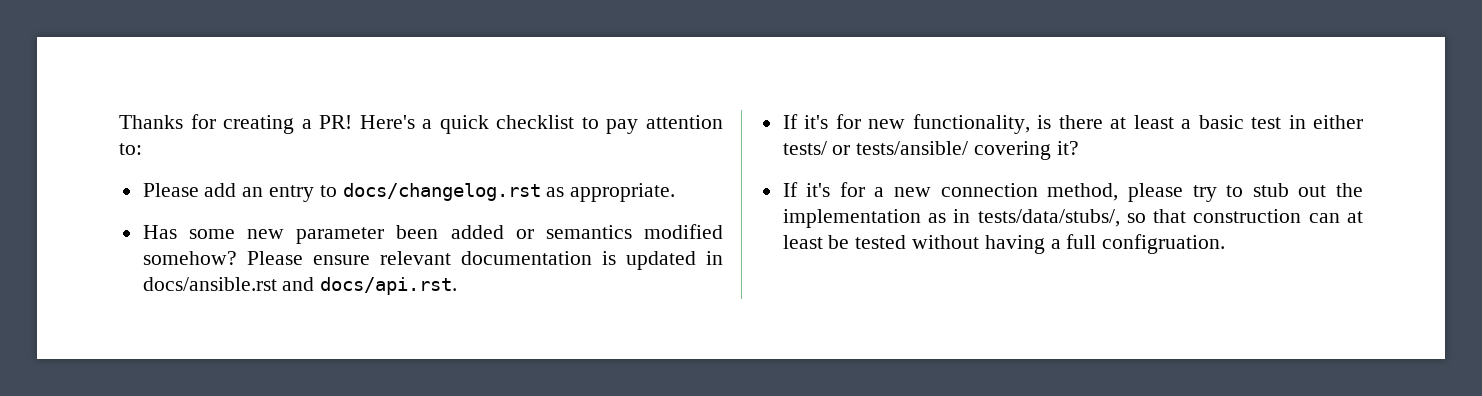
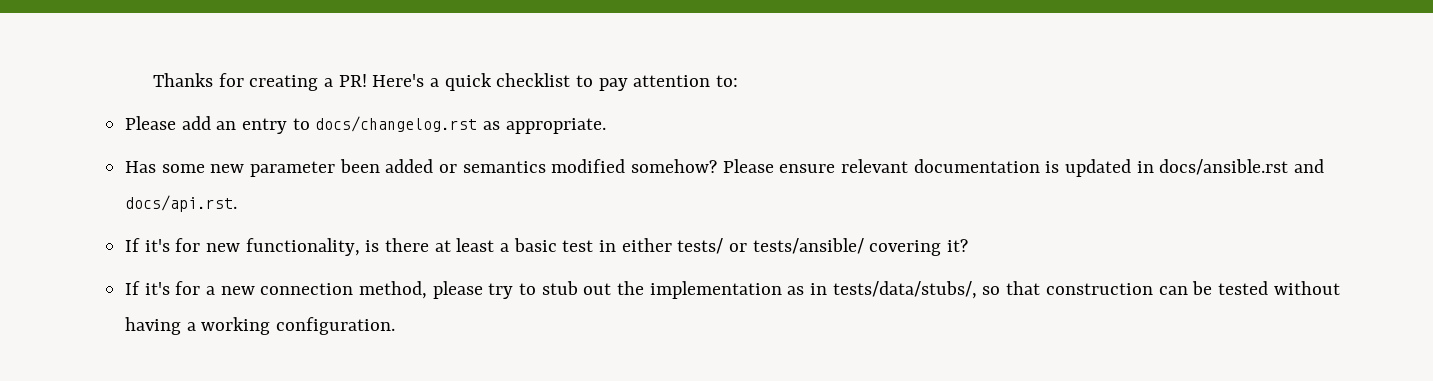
- If it's for a new connection method, please try to stub out the implementation as in tests/data/stubs/, so that construction can at least be tested without having a full configruation.
+ If it's for a new connection method, please try to stub out the implementation as in tests/data/stubs/, so that construction can be tested without having a working configuration.

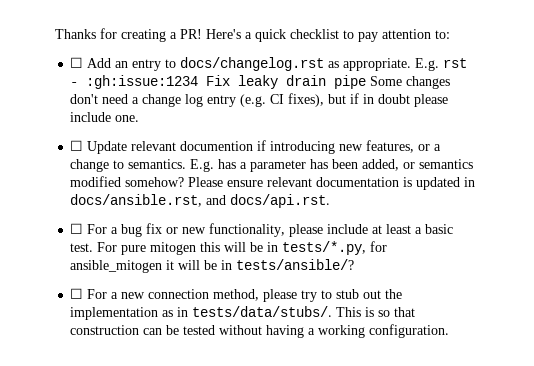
- Please add an entry to docs/changelog.rst as appropriate.
- Has some new parameter been added or semantics modified somehow?
+ ☐ Add an entry to docs/changelog.rst as appropriate. E.g. rst - :gh:issue:1234 Fix leaky drain pipe Some changes don't need a change log entry (e.g. CI fixes), but if in doubt please include one.
+ ☐ Update relevant documention if introducing new features, or a change to semantics. E.g. has a parameter has been added, or semantics modified somehow?
- Please ensure relevant documentation is updated in docs/ansible.rst and docs/api.rst.
+ Please ensure relevant documentation is updated in docs/ansible.rst, and docs/api.rst.
- If it's for new functionality, is there at least a basic test in either tests/ or tests/ansible/ covering it?
- If it's for a new connection method, please try to stub out the implementation as in tests/data/stubs/, so that construction can be tested without having a working configuration.
+ ☐ For a bug fix or new functionality, please include at least a basic test. For pure mitogen this will be in tests/*.py, for ansible_mitogen it will be in tests/ansible/?
+ ☐ For a new connection method, please try to stub out the implementation as in tests/data/stubs/. This is so that construction can be tested without having a working configuration.

